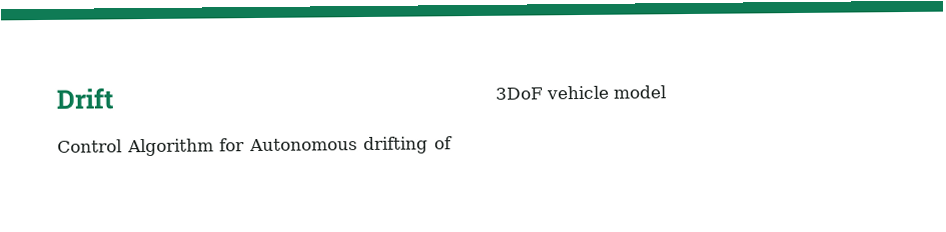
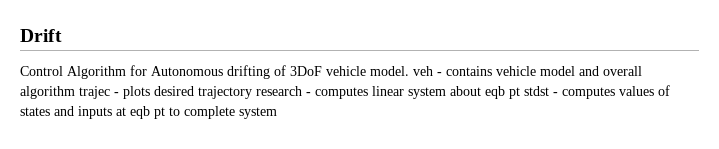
- Control Algorithm for Autonomous drifting of 3DoF vehicle model
+ Control Algorithm for Autonomous drifting of 3DoF vehicle model. veh - contains vehicle model and overall algorithm trajec - plots desired trajectory research - computes linear system about eqb pt stdst - computes values of states and inputs at eqb pt to complete system

